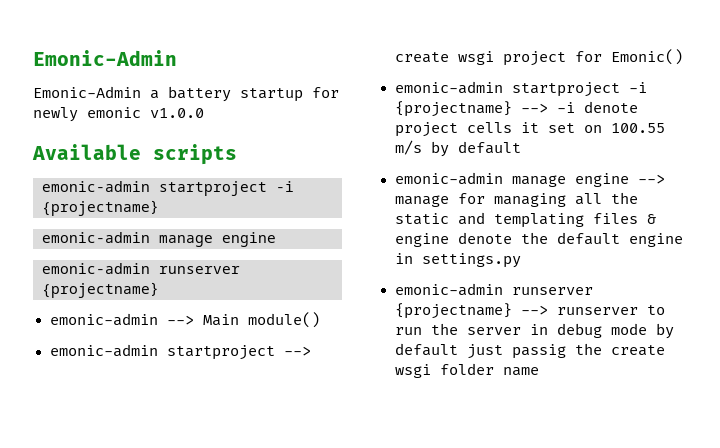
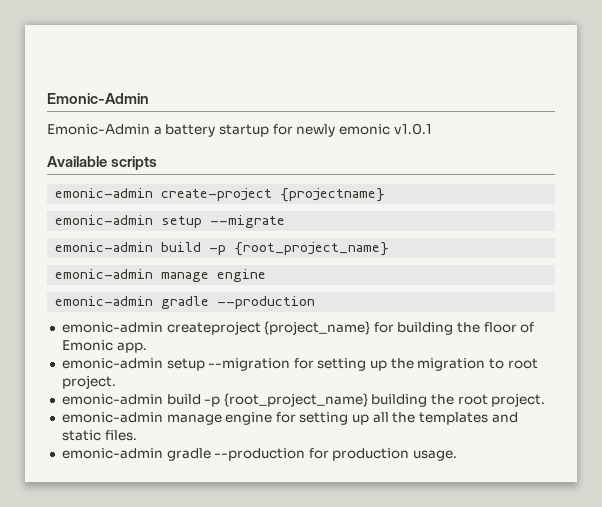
- Emonic-Admin a battery startup for newly emonic v1.0.0
+ Emonic-Admin a battery startup for newly emonic v1.0.1
  Available scripts
- emonic-admin startproject -i {projectname}
+ emonic-admin create-project {projectname}
+ emonic-admin setup --migrate
+ emonic-admin build -p {root_project_name}
  emonic-admin manage engine
- emonic-admin runserver {projectname}
- emonic-admin --> Main module()
- emonic-admin startproject --> create wsgi project for Emonic()
- emonic-admin startproject -i {projectname} --> -i denote project cells it set on 100.55 m/s by default
- emonic-admin manage engine --> manage for managing all the static and templating files & engine denote the default engine in settings.py
- emonic-admin runserver {projectname} --> runserver to run the server in debug mode by default just passig the create wsgi folder name
+ emonic-admin gradle --production
+ emonic-admin createproject {project_name} for building the floor of Emonic app.
+ emonic-admin setup --migration for setting up the migration to root project.
+ emonic-admin build -p {root_project_name} building the root project.
+ emonic-admin manage engine for setting up all the templates and static files.
+ emonic-admin gradle --production for production usage.

